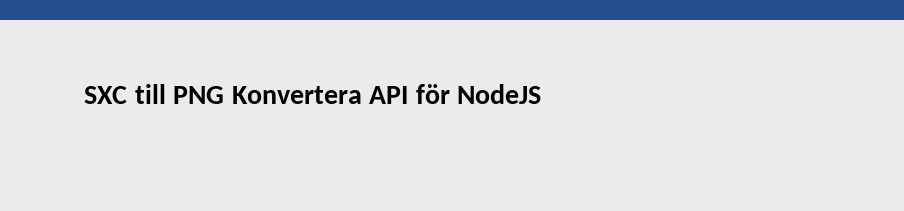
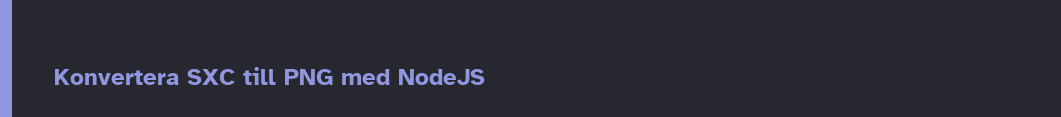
- SXC till PNG Konvertera API för NodeJS
+ Konvertera SXC till PNG med NodeJS

